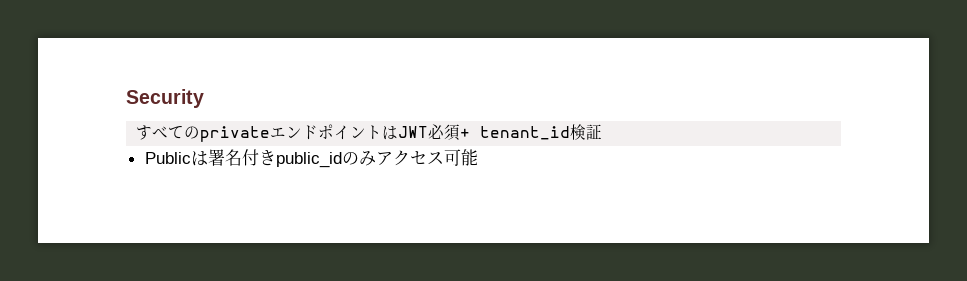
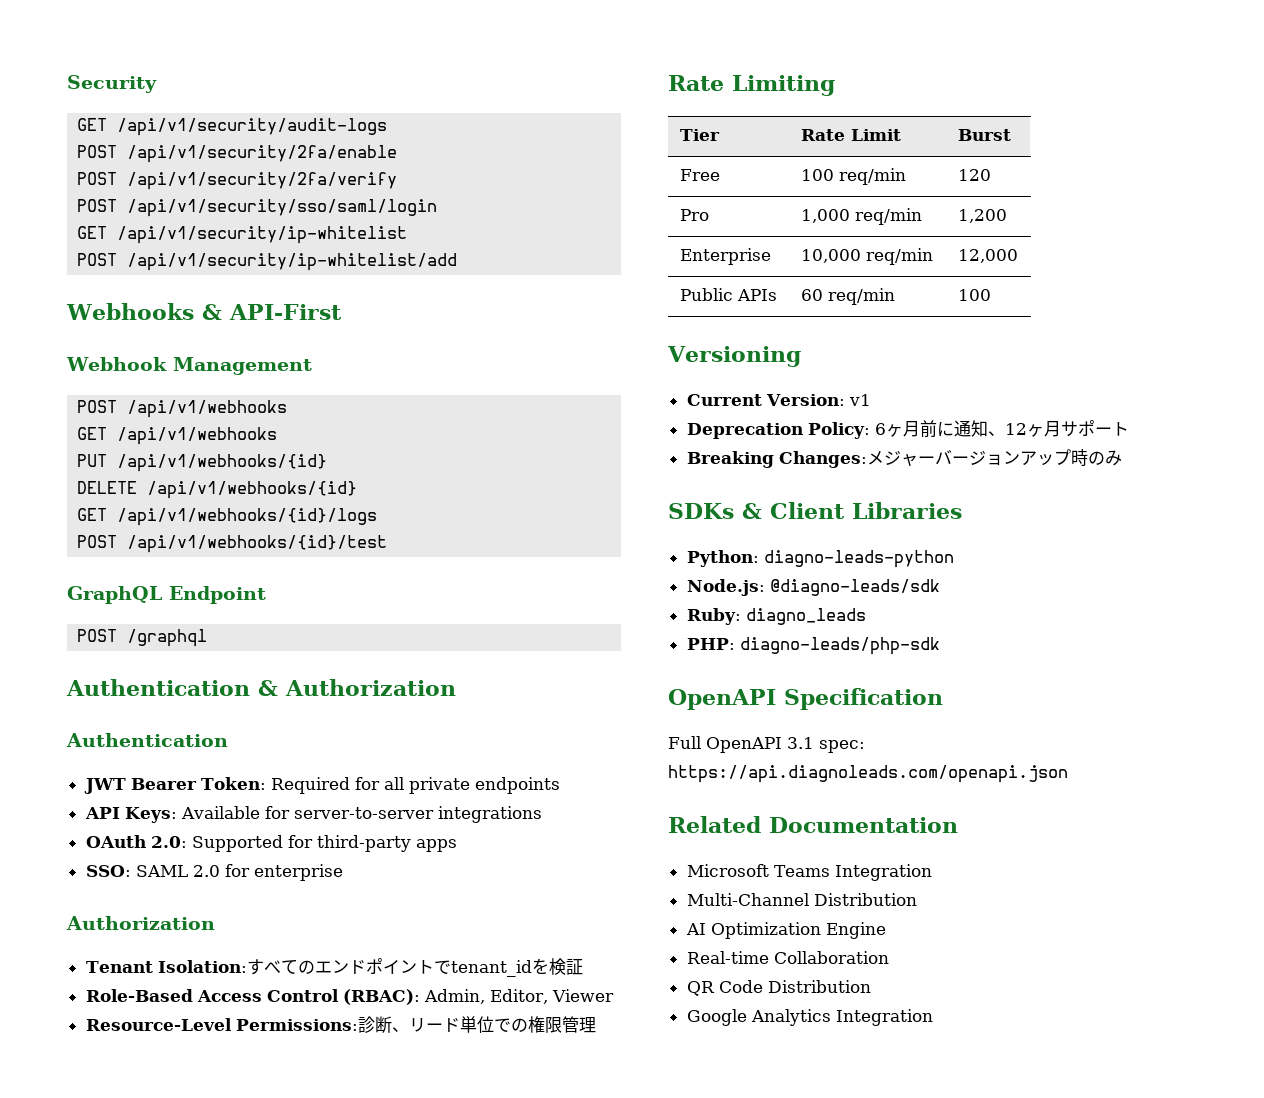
- すべてのprivateエンドポイントはJWT必須+ tenant_id検証
- Publicは署名付きpublic_idのみアクセス可能
+ GET /api/v1/security/audit-logs
+ POST /api/v1/security/2fa/enable
+ POST /api/v1/security/2fa/verify
+ POST /api/v1/security/sso/saml/login
+ GET /api/v1/security/ip-whitelist
+ POST /api/v1/security/ip-whitelist/add
+ Webhooks & API-First
+ Webhook Management
+ POST /api/v1/webhooks
+ GET /api/v1/webhooks
+ PUT /api/v1/webhooks/{id}
+ DELETE /api/v1/webhooks/{id}
+ GET /api/v1/webhooks/{id}/logs
+ POST /api/v1/webhooks/{id}/test
+ GraphQL Endpoint
+ POST /graphql
+ Authentication & Authorization
+ Authentication
+ JWT Bearer Token: Required for all private endpoints
+ API Keys: Available for server-to-server integrations
+ OAuth 2.0: Supported for third-party apps
+ SSO: SAML 2.0 for enterprise
+ Authorization
+ Tenant Isolation:すべてのエンドポイントでtenant_idを検証
+ Role-Based Access Control (RBAC): Admin, Editor, Viewer
+ Resource-Level Permissions:診断、リード単位での権限管理
+ Rate Limiting
+ Tier | Rate Limit | Burst
+ Free | 100 req/min | 120
+ Pro | 1,000 req/min | 1,200
+ Enterprise | 10,000 req/min | 12,000
+ Public APIs | 60 req/min | 100
+ Versioning
+ Current Version: v1
+ Deprecation Policy: 6ヶ月前に通知、12ヶ月サポート
+ Breaking Changes:メジャーバージョンアップ時のみ
+ SDKs & Client Libraries
+ Python: diagno-leads-python
+ Node.js: @diagno-leads/sdk
+ Ruby: diagno_leads
+ PHP: diagno-leads/php-sdk
+ OpenAPI Specification
+ Full OpenAPI 3.1 spec: https://api.diagnoleads.com/openapi.json
+ Related Documentation
+ Microsoft Teams Integration
+ Multi-Channel Distribution
+ AI Optimization Engine
+ Real-time Collaboration
+ QR Code Distribution
+ Google Analytics Integration

